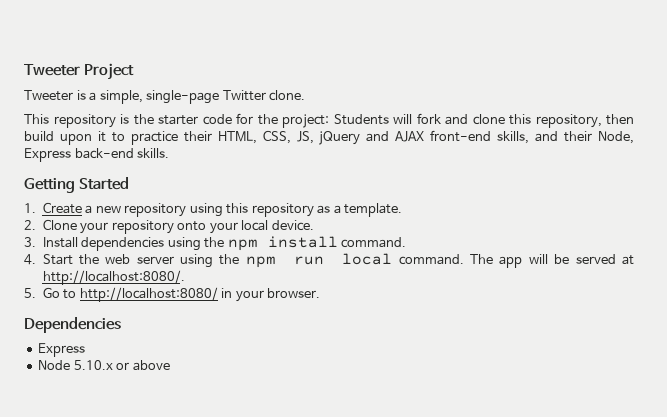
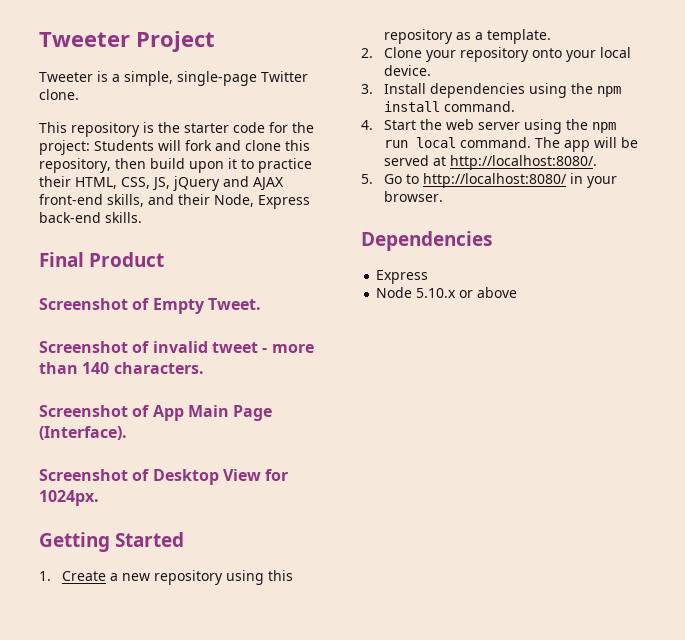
+ Final Product
+ Screenshot of Empty Tweet.
+ Screenshot of invalid tweet - more than 140 characters.
+ Screenshot of App Main Page (Interface).
+ Screenshot of Desktop View for 1024px.

